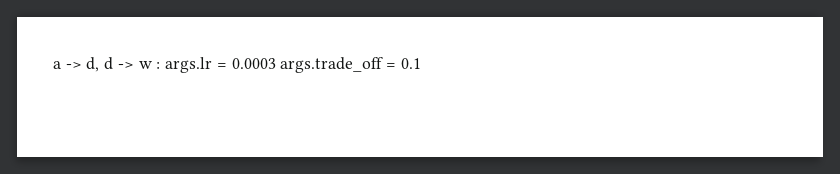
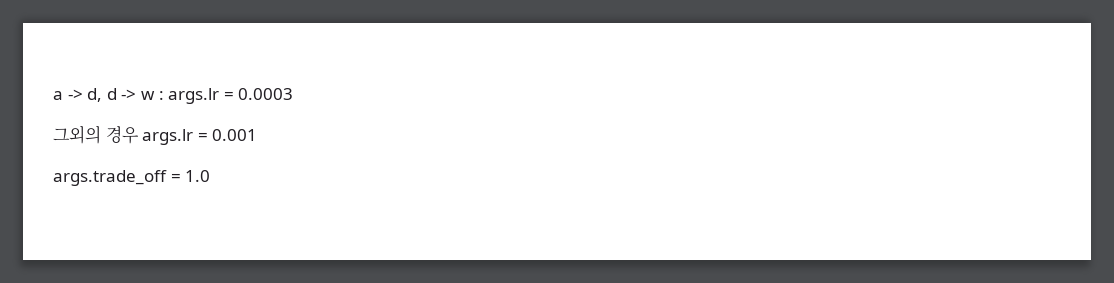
- a -> d, d -> w : args.lr = 0.0003 args.trade_off = 0.1
+ a -> d, d -> w : args.lr = 0.0003
+ 그외의 경우 args.lr = 0.001
+ args.trade_off = 1.0

